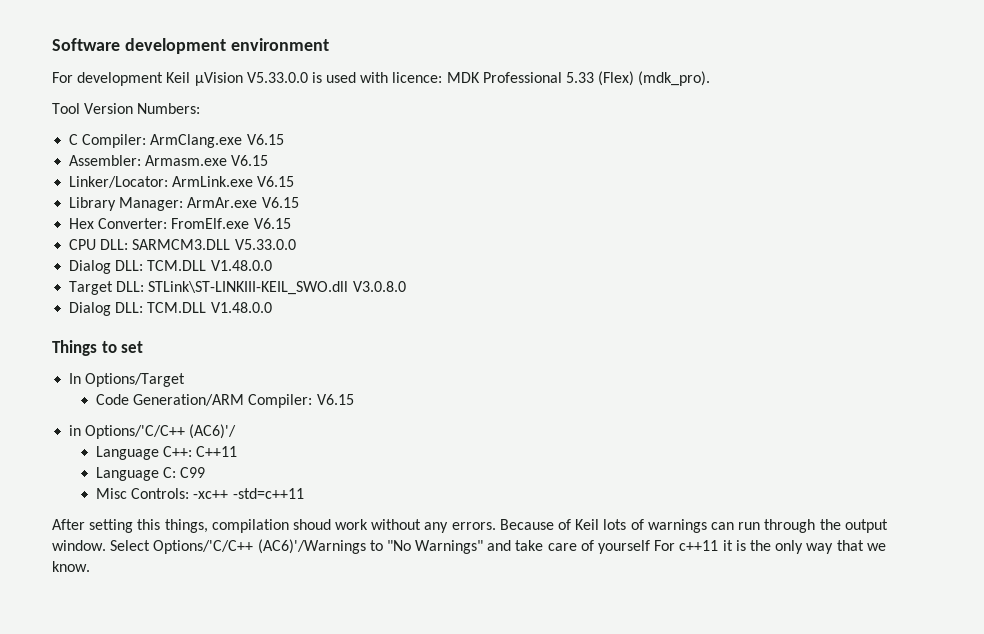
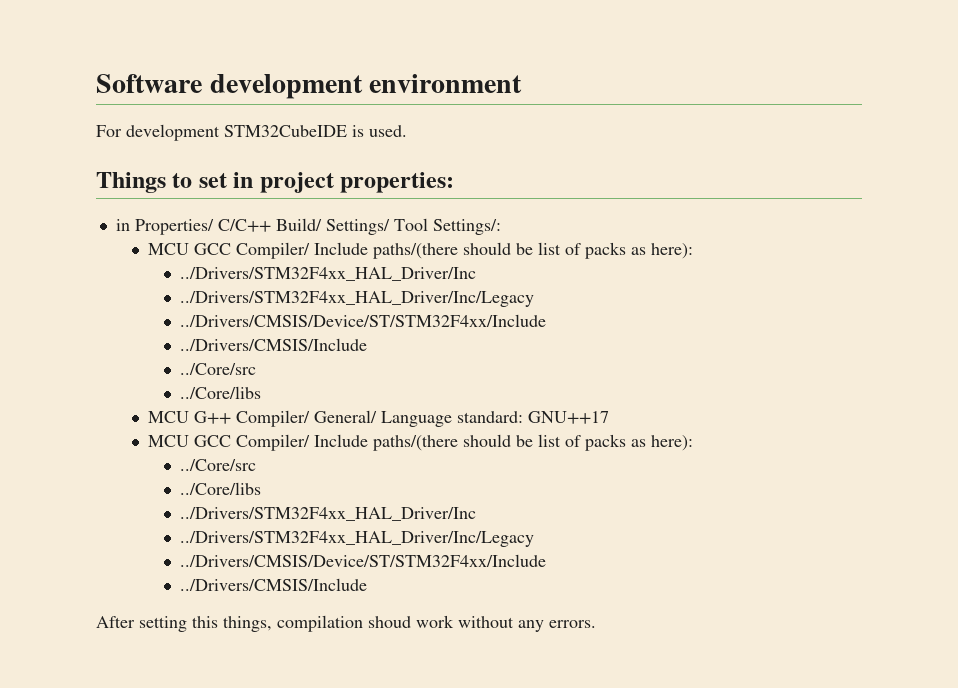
- For development Keil µVision V5.33.0.0 is used with licence: MDK Professional 5.33 (Flex) (mdk_pro).
- Tool Version Numbers:
- C Compiler: ArmClang.exe V6.15
- Assembler: Armasm.exe V6.15
- Linker/Locator: ArmLink.exe V6.15
- Library Manager: ArmAr.exe V6.15
- Hex Converter: FromElf.exe V6.15
- CPU DLL: SARMCM3.DLL V5.33.0.0
- Dialog DLL: TCM.DLL V1.48.0.0
- Target DLL: STLink\ST-LINKIII-KEIL_SWO.dll V3.0.8.0
- Dialog DLL: TCM.DLL V1.48.0.0
- Things to set
- In Options/Target
- Code Generation/ARM Compiler: V6.15
- in Options/'C/C++ (AC6)'/
- Language C++: C++11
- Language C: C99
- Misc Controls: -xc++ -std=c++11
+ For development STM32CubeIDE is used.
+ Things to set in project properties:
+ in Properties/ C/C++ Build/ Settings/ Tool Settings/:
+ MCU GCC Compiler/ Include paths/(there should be list of packs as here):
+ ../Drivers/STM32F4xx_HAL_Driver/Inc
+ ../Drivers/STM32F4xx_HAL_Driver/Inc/Legacy
+ ../Drivers/CMSIS/Device/ST/STM32F4xx/Include
+ ../Drivers/CMSIS/Include
+ ../Core/src
+ ../Core/libs
+ MCU G++ Compiler/ General/ Language standard: GNU++17
+ MCU GCC Compiler/ Include paths/(there should be list of packs as here):
+ ../Core/src
+ ../Core/libs
+ ../Drivers/STM32F4xx_HAL_Driver/Inc
+ ../Drivers/STM32F4xx_HAL_Driver/Inc/Legacy
+ ../Drivers/CMSIS/Device/ST/STM32F4xx/Include
+ ../Drivers/CMSIS/Include
- Because of Keil lots of warnings can run through the output window. Select Options/'C/C++ (AC6)'/Warnings to "No Warnings" and take care of yourself For c++11 it is the only way that we know.

